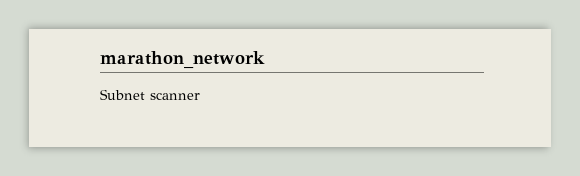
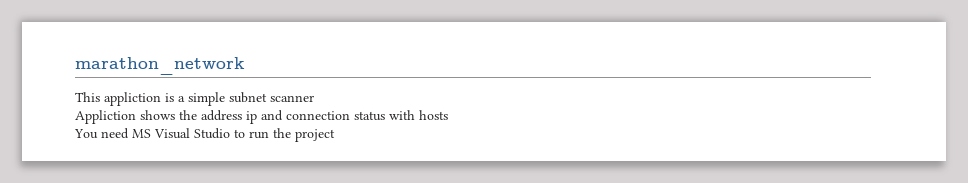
- Subnet scanner
+ This appliction is a simple subnet scanner
+ Appliction shows the address ip and connection status with hosts
+ You need MS Visual Studio to run the project

